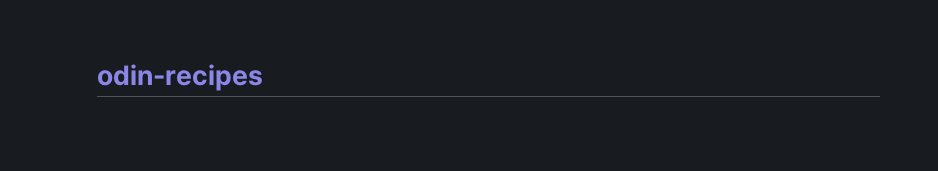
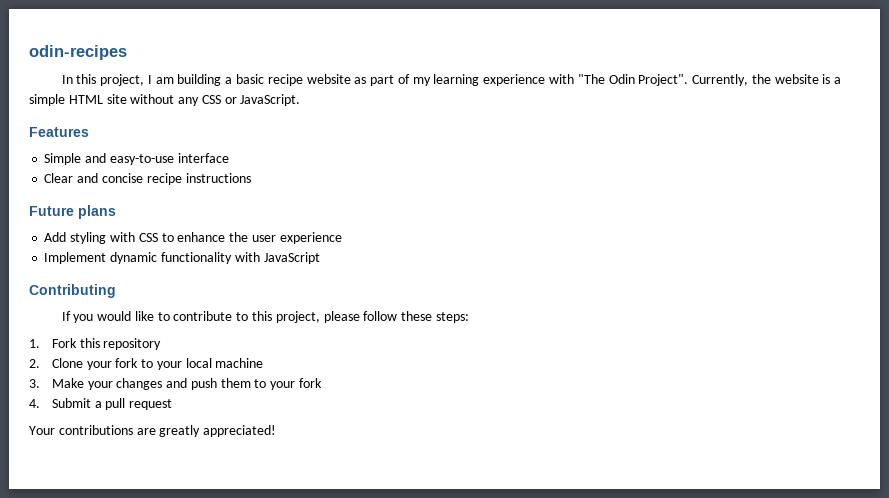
+ In this project, I am building a basic recipe website as part of my learning experience with "The Odin Project". Currently, the website is a simple HTML site without any CSS or JavaScript.
+ Features
+ Simple and easy-to-use interface
+ Clear and concise recipe instructions
+ Future plans
+ Add styling with CSS to enhance the user experience
+ Implement dynamic functionality with JavaScript
+ Contributing
+ If you would like to contribute to this project, please follow these steps:
+ 1. Fork this repository
+ 2. Clone your fork to your local machine
+ 3. Make your changes and push them to your fork
+ 4. Submit a pull request
+ Your contributions are greatly appreciated!

